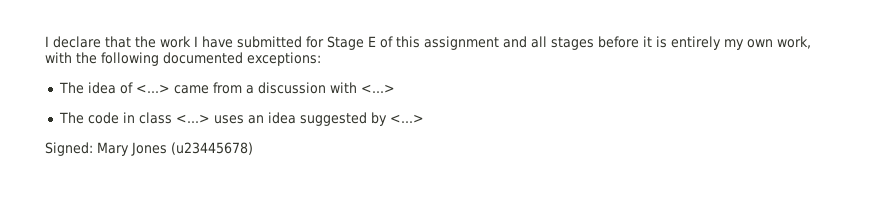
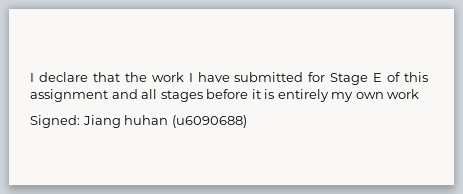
- I declare that the work I have submitted for Stage E of this assignment and all stages before it is entirely my own work, with the following documented exceptions:
- The idea of <...> came from a discussion with <...>
- The code in class <...> uses an idea suggested by <...>
- Signed: Mary Jones (u23445678)
+ I declare that the work I have submitted for Stage E of this assignment and all stages before it is entirely my own work
+ Signed: Jiang huhan (u6090688)

